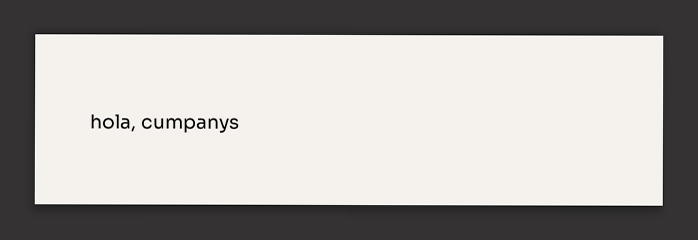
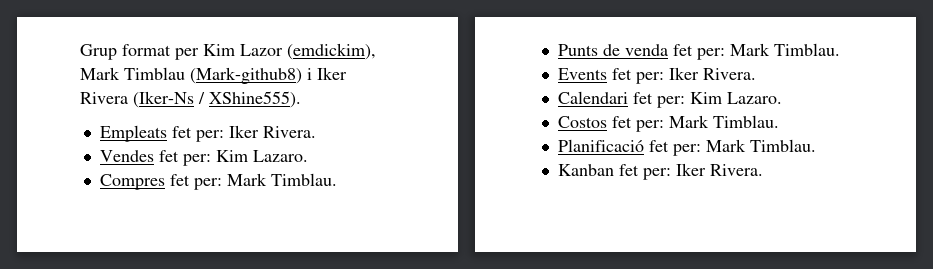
- hola, cumpanys
+ Grup format per Kim Lazor (emdickim), Mark Timblau (Mark-github8) i Iker Rivera (Iker-Ns / XShine555).
+ Empleats fet per: Iker Rivera.
+ Vendes fet per: Kim Lazaro.
+ Compres fet per: Mark Timblau.
+ Punts de venda fet per: Mark Timblau.
+ Events fet per: Iker Rivera.
+ Calendari fet per: Kim Lazaro.
+ Costos fet per: Mark Timblau.
+ Planificació fet per: Mark Timblau.
+ Kanban fet per: Iker Rivera.

